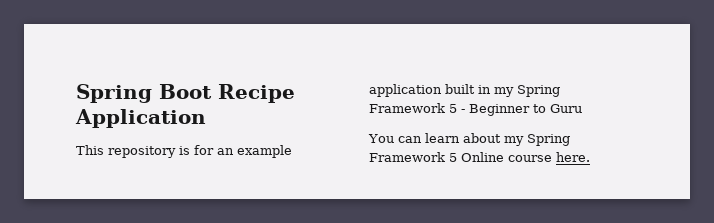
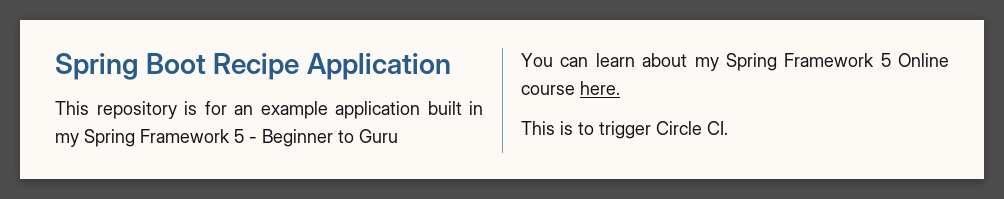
+ This is to trigger Circle CI.

